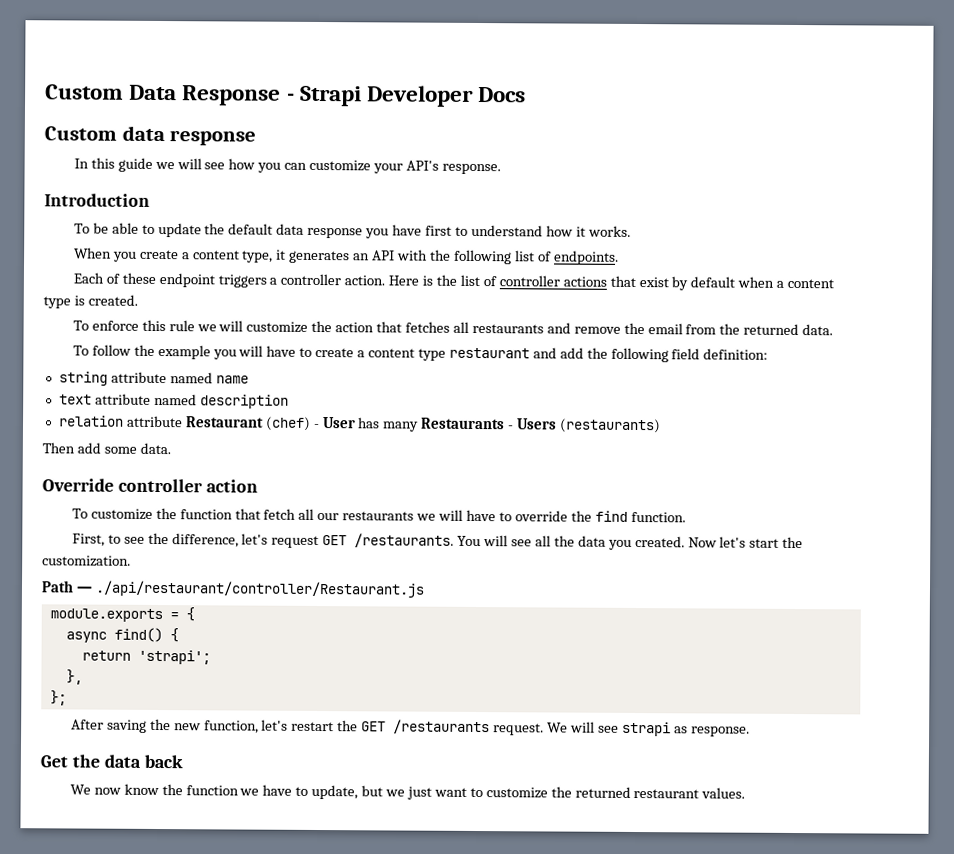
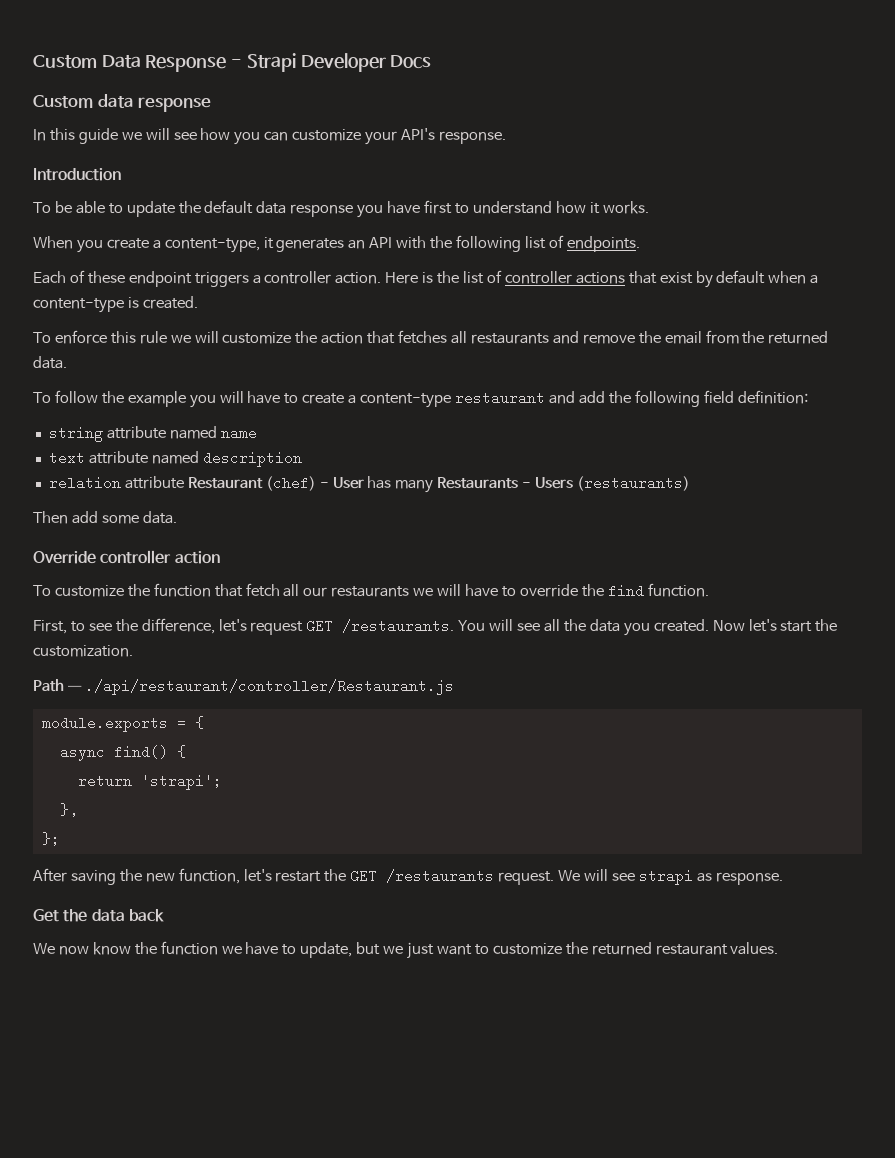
- When you create a content type, it generates an API with the following list of endpoints.
+ When you create a content-type, it generates an API with the following list of endpoints.
- Here is the list of controller actions that exist by default when a content type is created.
+ Here is the list of controller actions that exist by default when a content-type is created.
- To follow the example you will have to create a content type restaurant and add the following field definition:
+ To follow the example you will have to create a content-type restaurant and add the following field definition:

